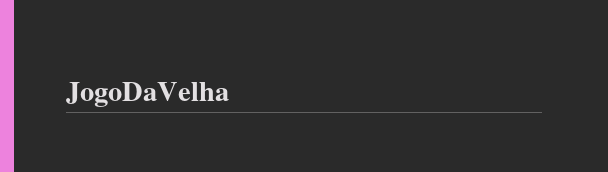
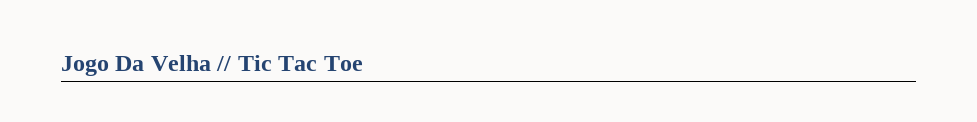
- JogoDaVelha
+ Jogo Da Velha // Tic Tac Toe

